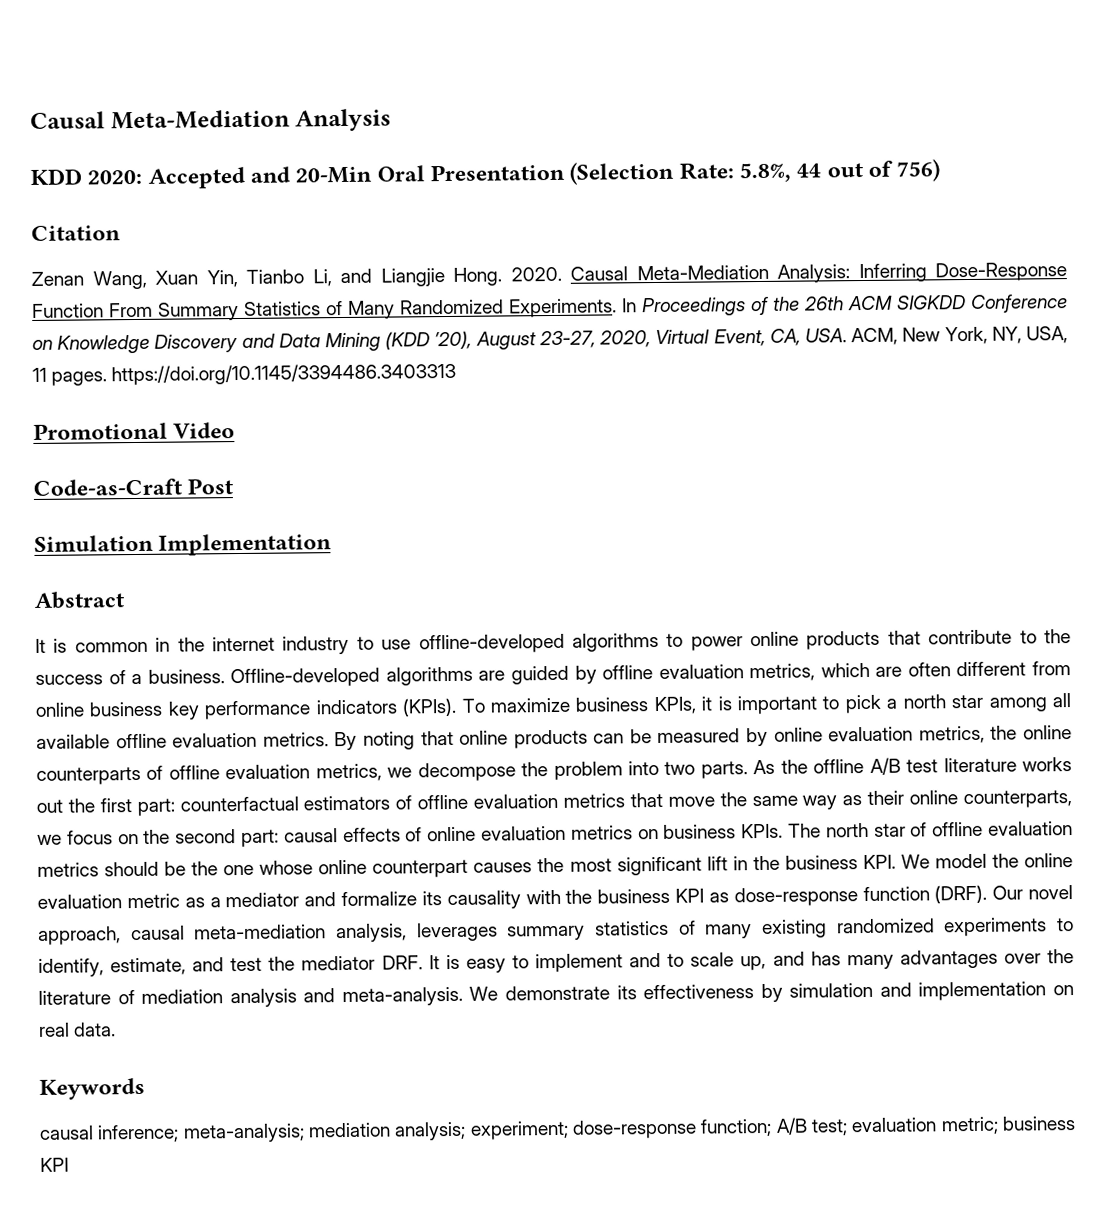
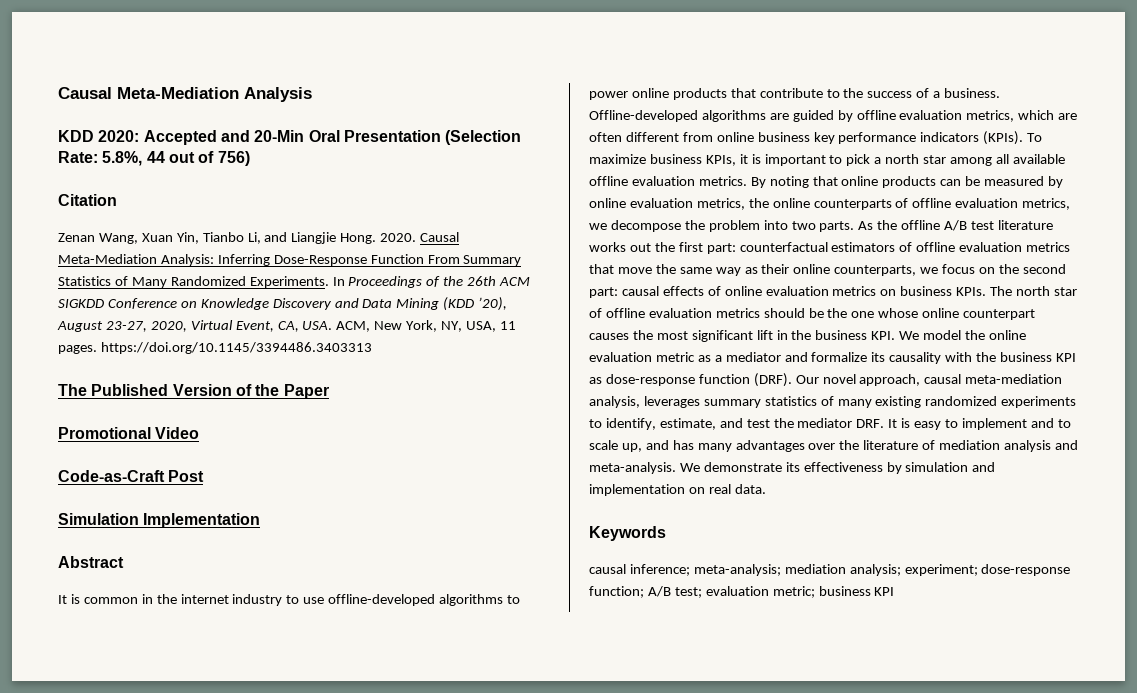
+ The Published Version of the Paper

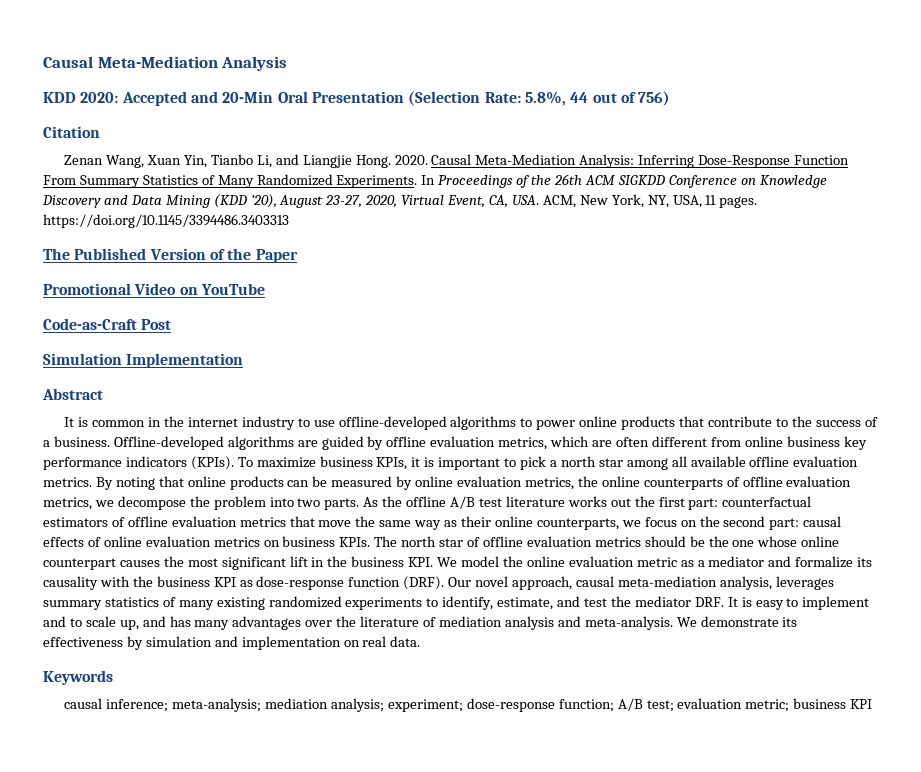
- Promotional Video
+ Promotional Video on YouTube

